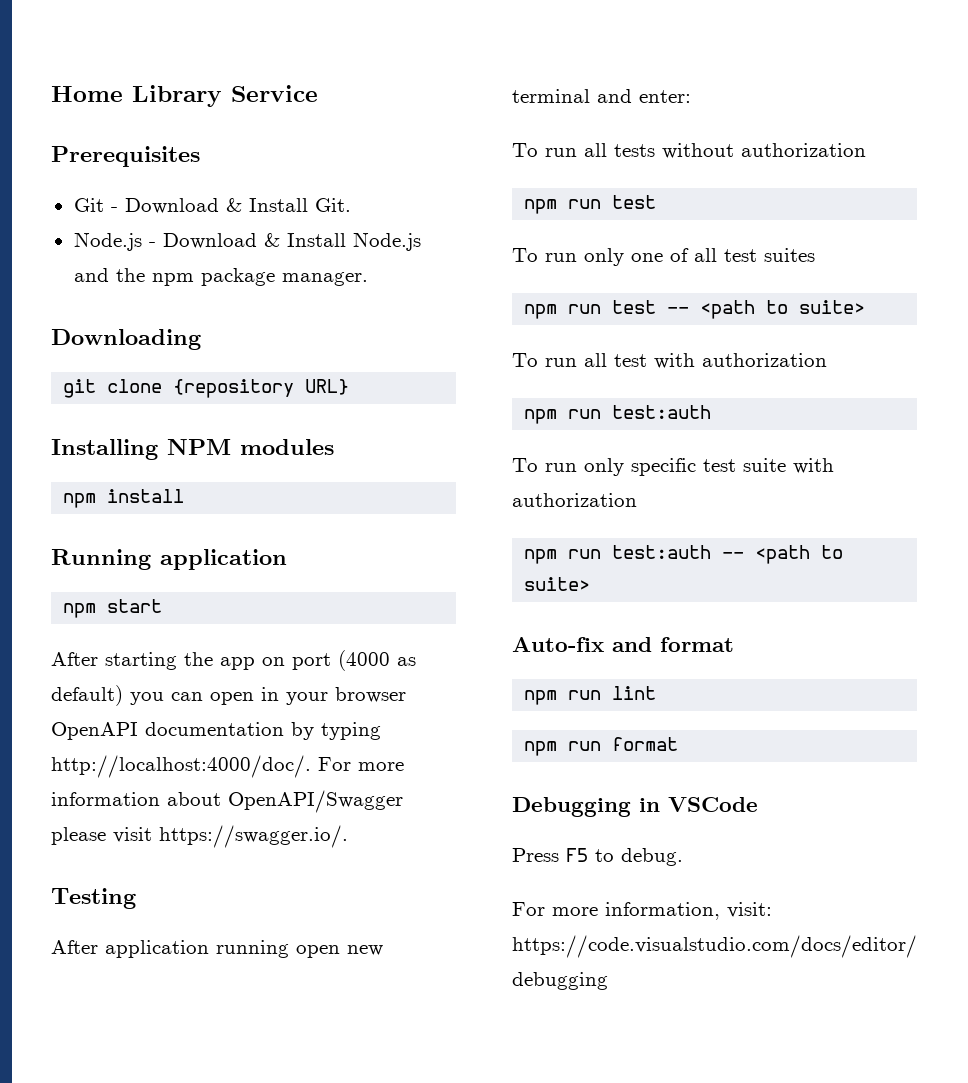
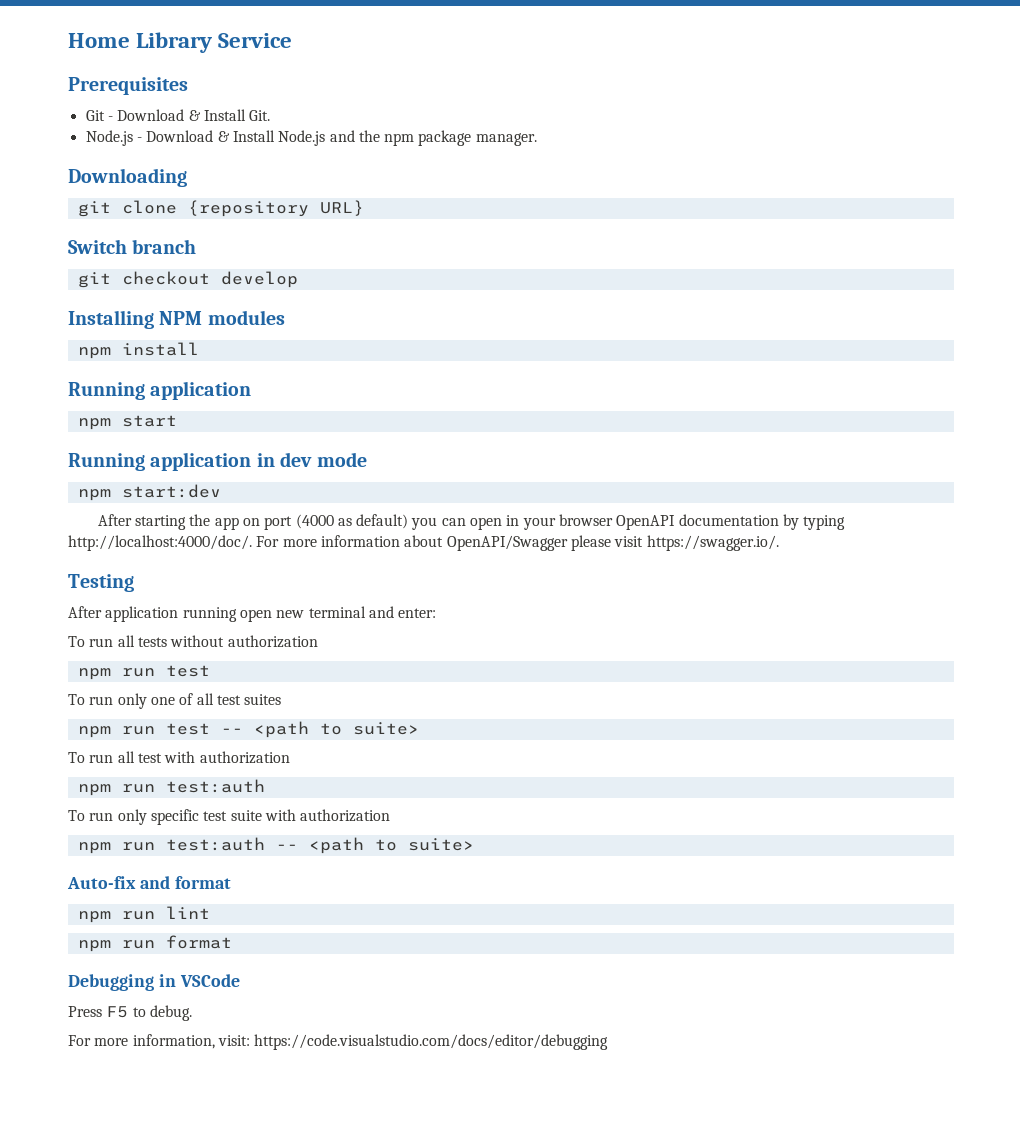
+ Switch branch
+ git checkout develop
+ Running application in dev mode
+ npm start:dev

